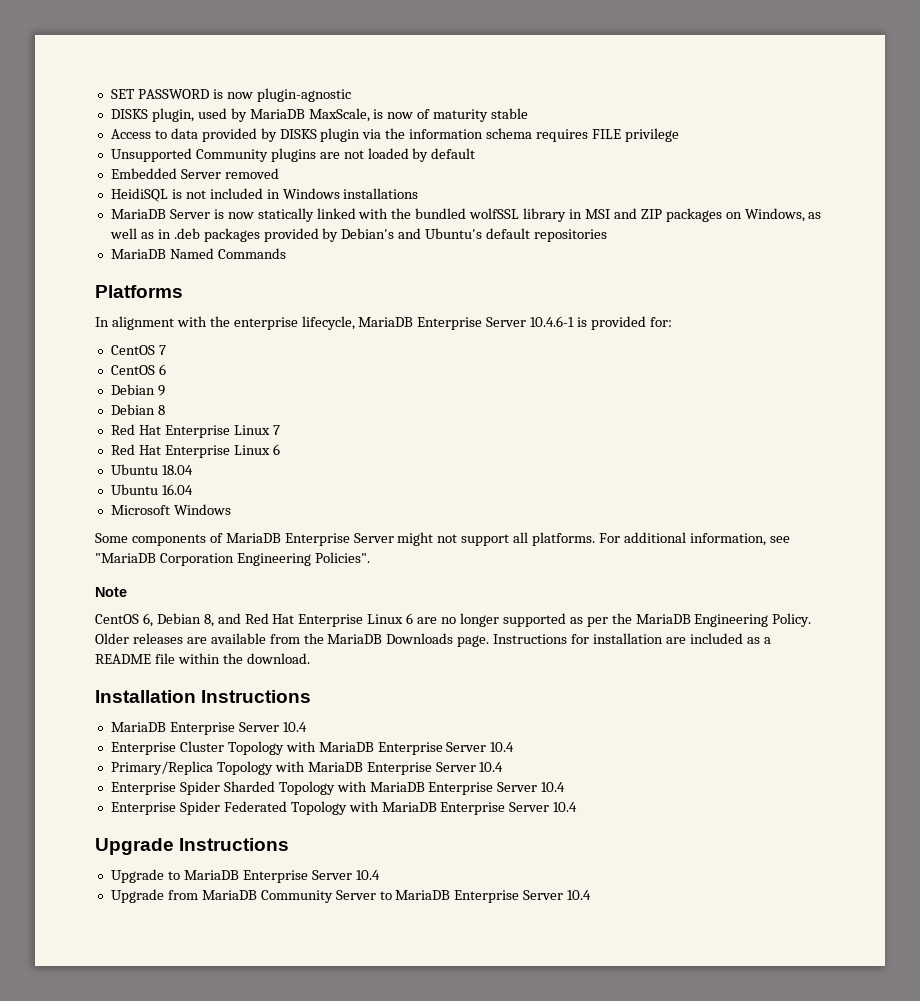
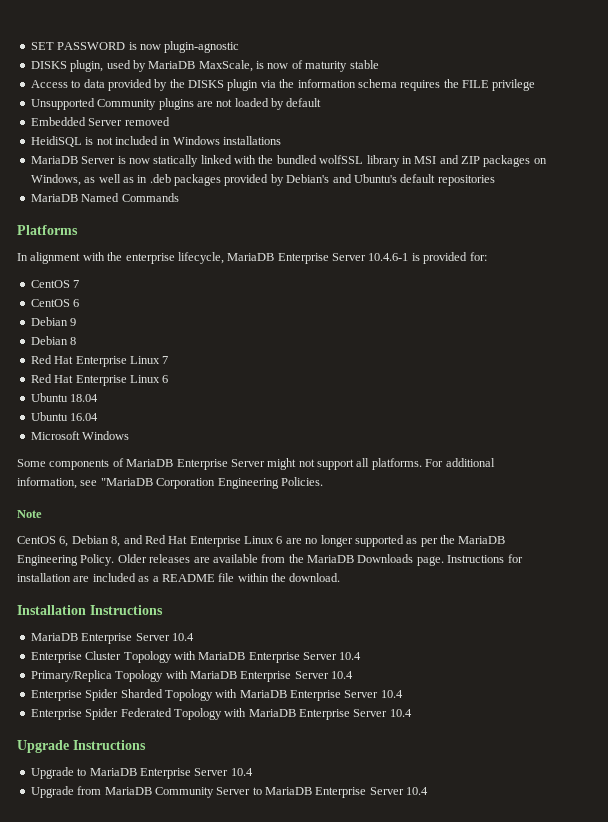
- Access to data provided by DISKS plugin via the information schema requires FILE privilege
+ Access to data provided by the DISKS plugin via the information schema requires the FILE privilege
- For additional information, see "MariaDB Corporation Engineering Policies".
+ For additional information, see "MariaDB Corporation Engineering Policies.

